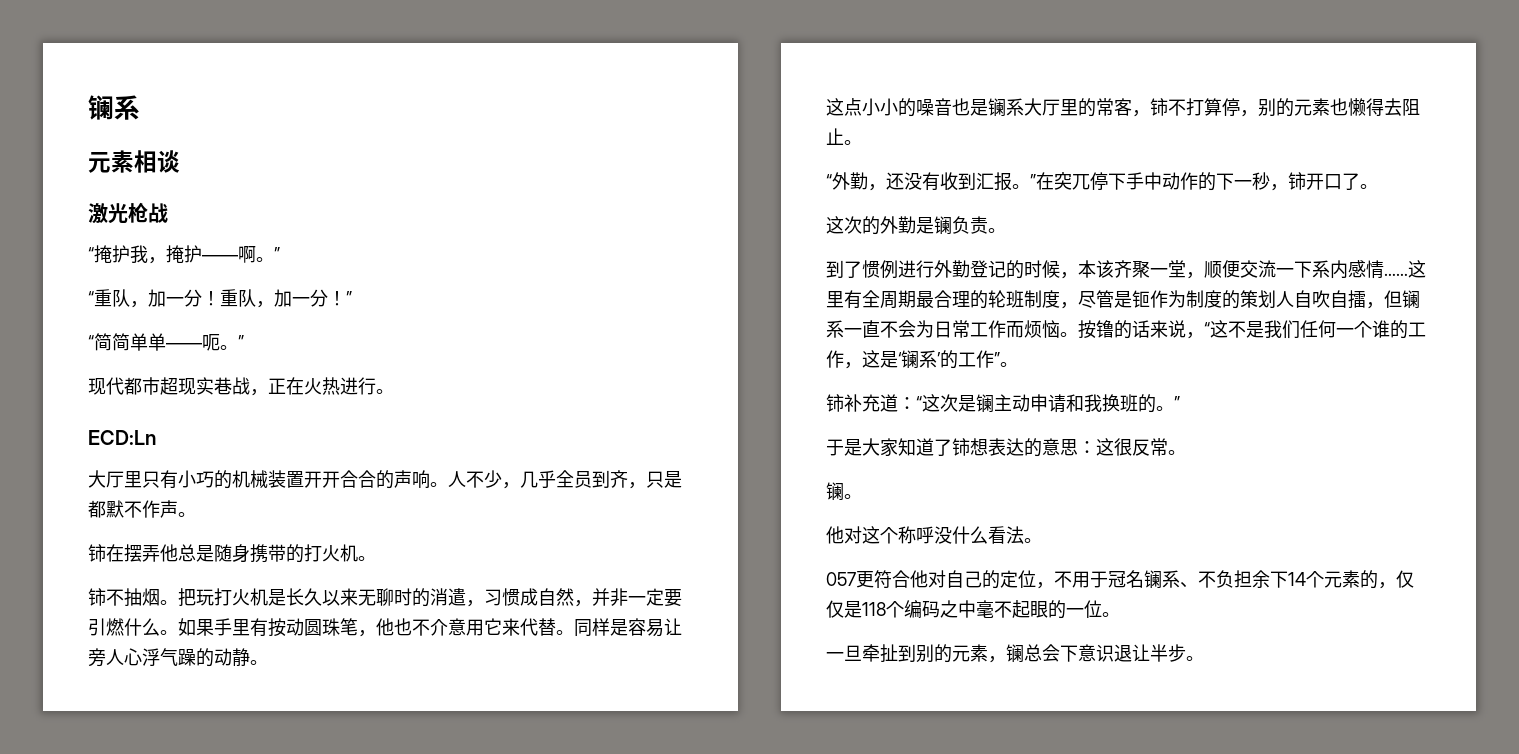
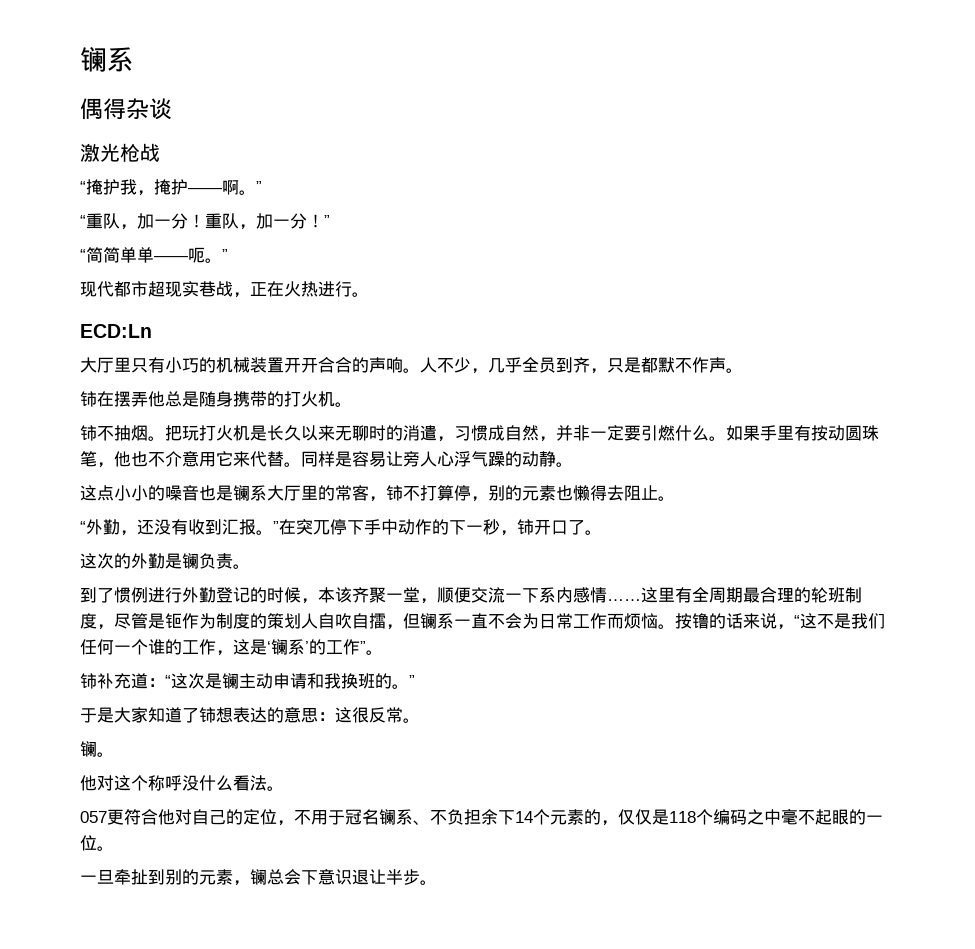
- 元素相谈
+ 偶得杂谈

